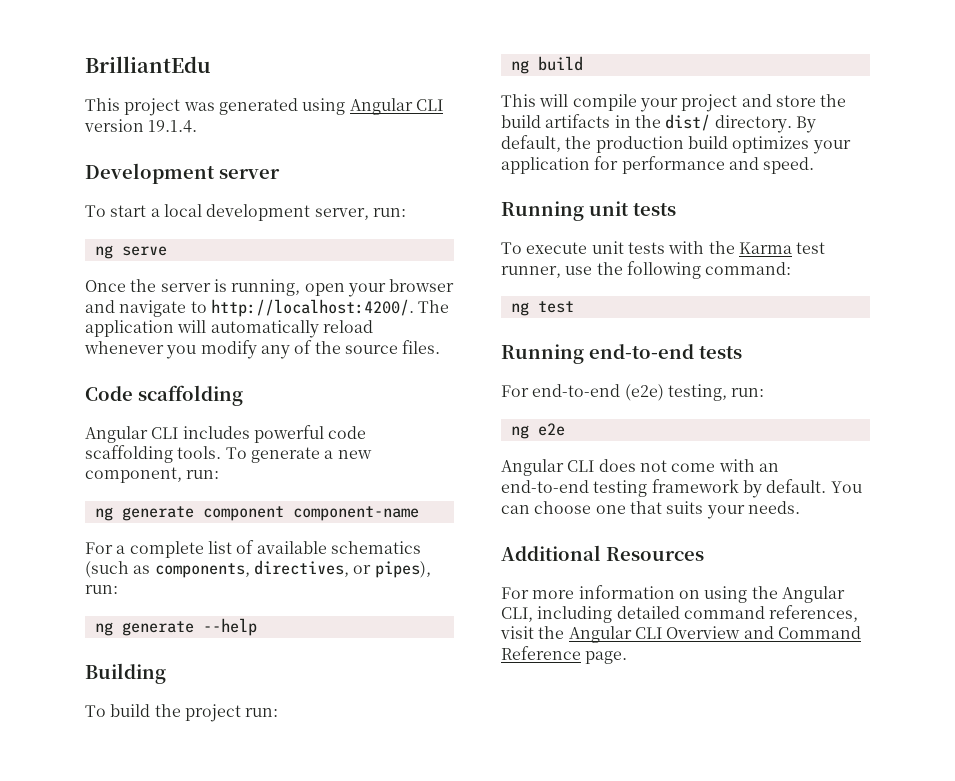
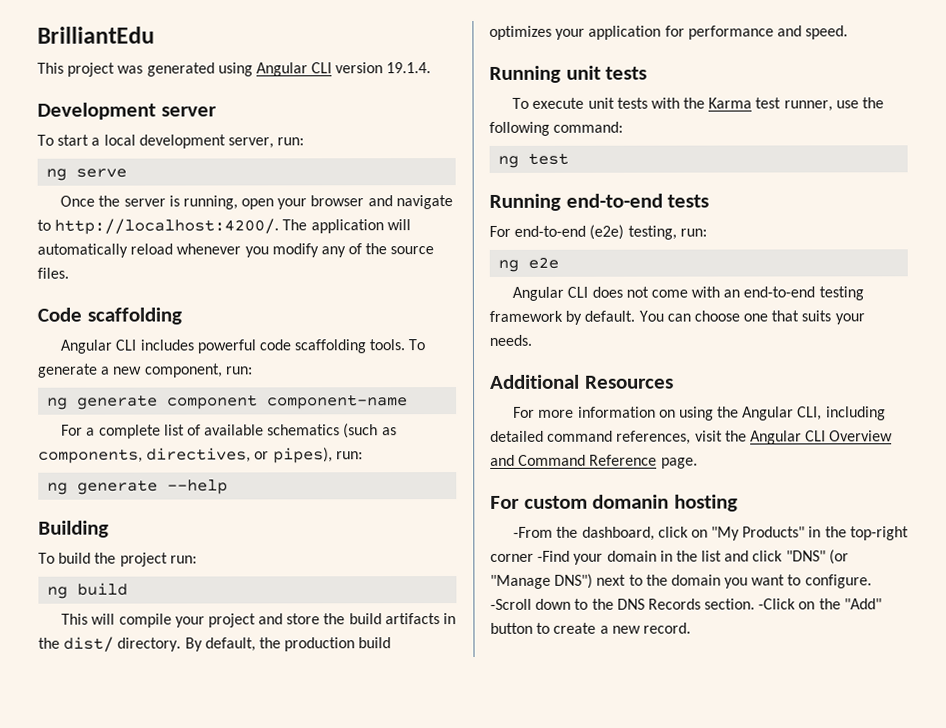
+ For custom domanin hosting
+ -From the dashboard, click on "My Products" in the top-right corner -Find your domain in the list and click "DNS" (or "Manage DNS") next to the domain you want to configure. -Scroll down to the DNS Records section. -Click on the "Add" button to create a new record.

